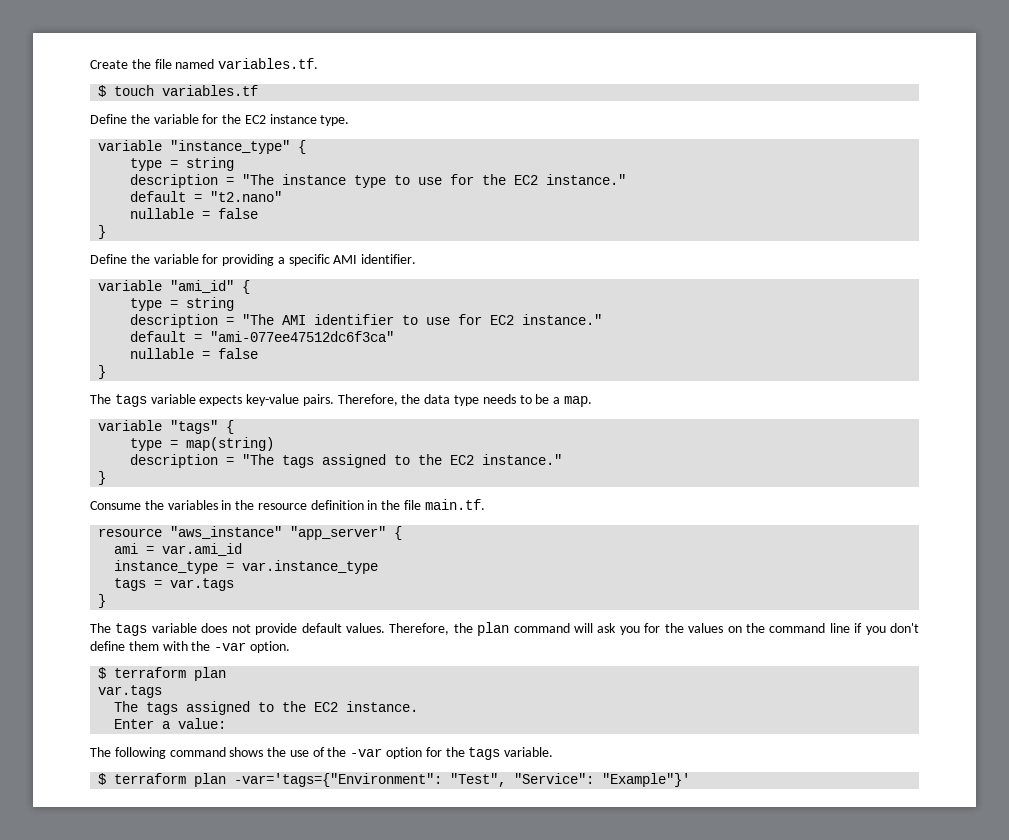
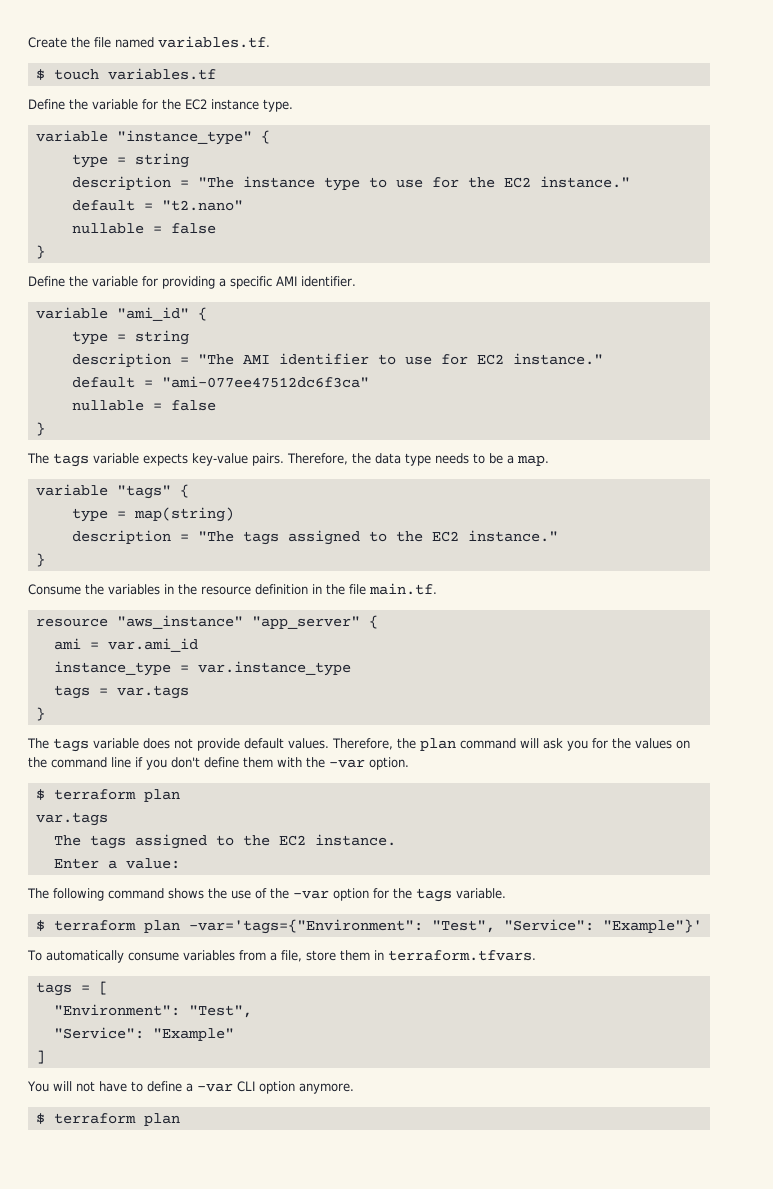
+ To automatically consume variables from a file, store them in terraform.tfvars.
+ tags = [
+ "Environment": "Test",
+ "Service": "Example"
+ ]
+ You will not have to define a -var CLI option anymore.
+ $ terraform plan

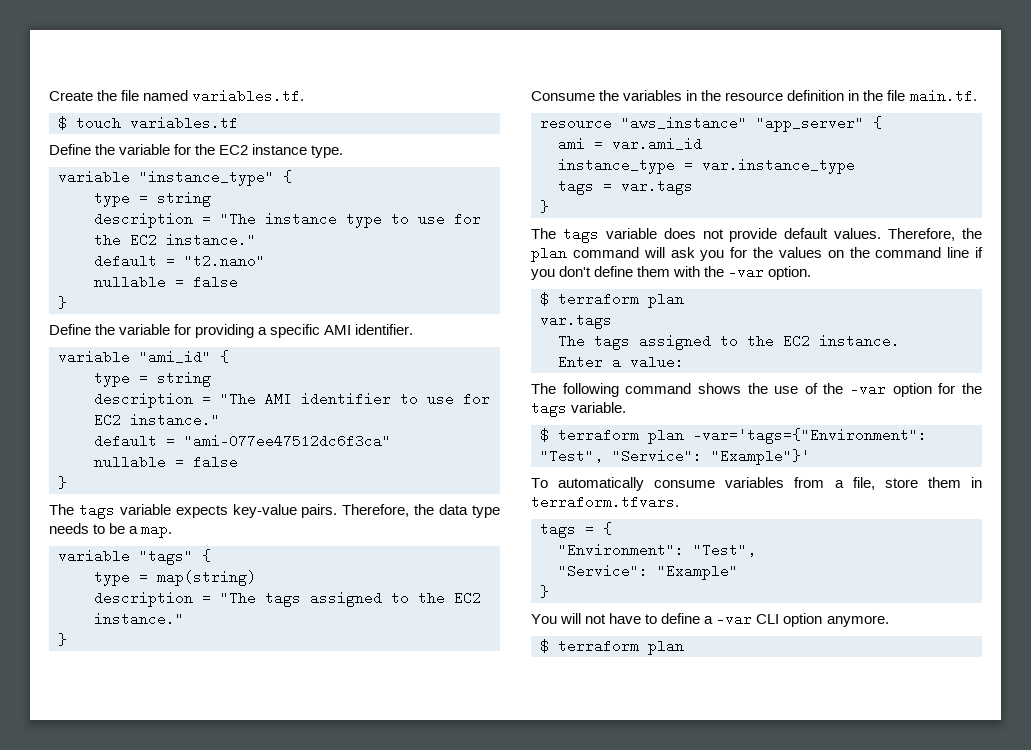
- tags = [
+ tags = {
  "Service": "Example"
- ]
+ }

